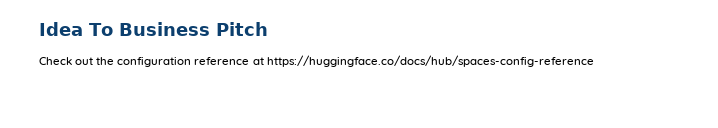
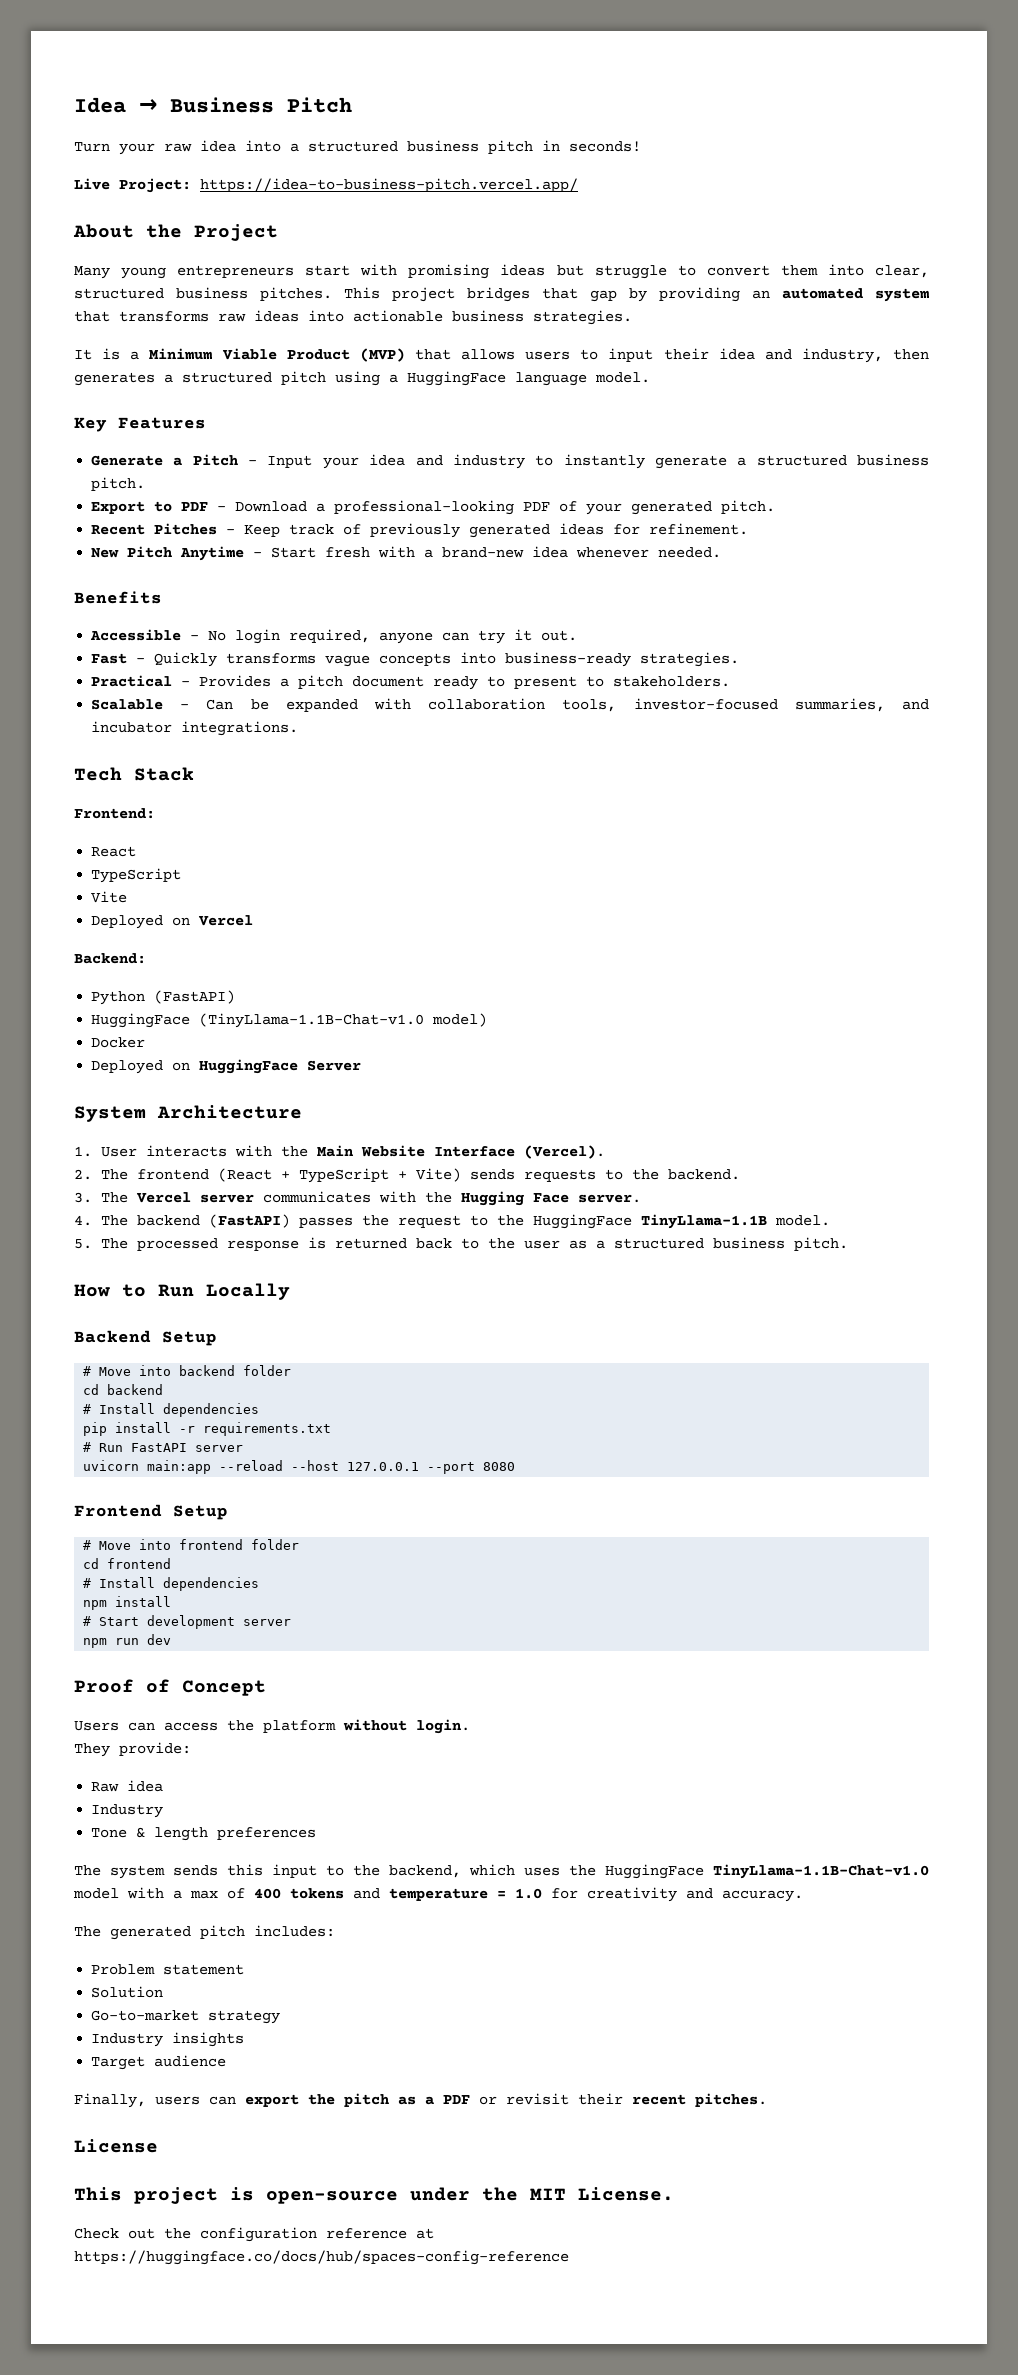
- Idea To Business Pitch
+ Idea → Business Pitch
+ Turn your raw idea into a structured business pitch in seconds!
+ Live Project: https://idea-to-business-pitch.vercel.app/
+ About the Project
+ Many young entrepreneurs start with promising ideas but struggle to convert them into clear, structured business pitches. This project bridges that gap by providing an automated system that transforms raw ideas into actionable business strategies.
+ It is a Minimum Viable Product (MVP) that allows users to input their idea and industry, then generates a structured pitch using a HuggingFace language model.
+ Key Features
+ Generate a Pitch – Input your idea and industry to instantly generate a structured business pitch.
+ Export to PDF – Download a professional-looking PDF of your generated pitch.
+ Recent Pitches – Keep track of previously generated ideas for refinement.
+ New Pitch Anytime – Start fresh with a brand-new idea whenever needed.
+ Benefits
+ Accessible – No login required, anyone can try it out.
+ Fast – Quickly transforms vague concepts into business-ready strategies.
+ Practical – Provides a pitch document ready to present to stakeholders.
+ Scalable – Can be expanded with collaboration tools, investor-focused summaries, and incubator integrations.
+ Tech Stack
+ Frontend:
+ React
+ TypeScript
+ Vite
+ Deployed on Vercel
+ Backend:
+ Python (FastAPI)
+ HuggingFace (TinyLlama-1.1B-Chat-v1.0 model)
+ Docker
+ Deployed on HuggingFace Server
+ System Architecture
+ 1. User interacts with the Main Website Interface (Vercel).
+ 2. The frontend (React + TypeScript + Vite) sends requests to the backend.
+ 3. The Vercel server communicates with the Hugging Face server.
+ 4. The backend (FastAPI) passes the request to the HuggingFace TinyLlama-1.1B model.
+ 5. The processed response is returned back to the user as a structured business pitch.
+ How to Run Locally
+ Backend Setup
+ # Move into backend folder
+ cd backend
+ # Install dependencies
+ pip install -r requirements.txt
+ # Run FastAPI server
+ uvicorn main:app --reload --host 127.0.0.1 --port 8080
+ Frontend Setup
+ # Move into frontend folder
+ cd frontend
+ # Install dependencies
+ npm install
+ # Start development server
+ npm run dev
+ Proof of Concept
+ Users can access the platform without login.
+ They provide:
+ Raw idea
+ Industry
+ Tone & length preferences
+ The system sends this input to the backend, which uses the HuggingFace TinyLlama-1.1B-Chat-v1.0 model with a max of 400 tokens and temperature = 1.0 for creativity and accuracy.
+ The generated pitch includes:
+ Problem statement
+ Solution
+ Go-to-market strategy
+ Industry insights
+ Target audience
+ Finally, users can export the pitch as a PDF or revisit their recent pitches.
+ License
+ This project is open-source under the MIT License.

